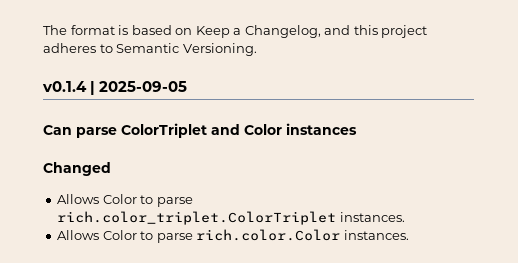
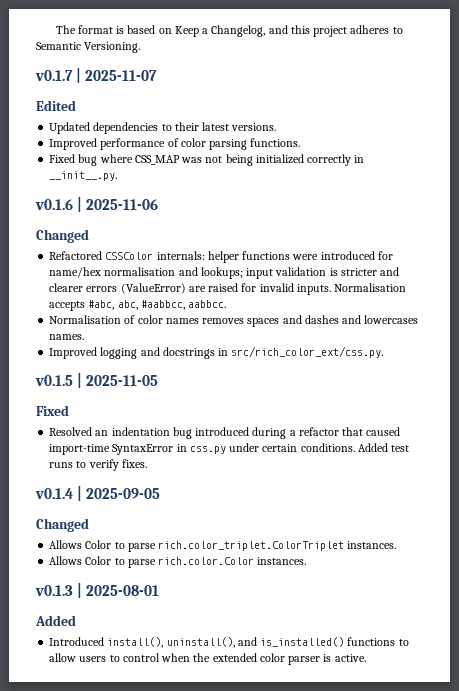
+ v0.1.7 | 2025-11-07
+ Edited
+ Updated dependencies to their latest versions.
+ Improved performance of color parsing functions.
+ Fixed bug where CSS_MAP was not being initialized correctly in __init__.py.
+ v0.1.6 | 2025-11-06
+ Changed
+ Refactored CSSColor internals: helper functions were introduced for name/hex normalisation and lookups; input validation is stricter and clearer errors (ValueError) are raised for invalid inputs. Normalisation accepts #abc, abc, #aabbcc, aabbcc.
+ Normalisation of color names removes spaces and dashes and lowercases names.
+ Improved logging and docstrings in src/rich_color_ext/css.py.
+ v0.1.5 | 2025-11-05
+ Fixed
+ Resolved an indentation bug introduced during a refactor that caused import-time SyntaxError in css.py under certain conditions. Added test runs to verify fixes.
  v0.1.4 | 2025-09-05
- Can parse ColorTriplet and Color instances
+ v0.1.3 | 2025-08-01
+ Added
+ Introduced install(), uninstall(), and is_installed() functions to allow users to control when the extended color parser is active.

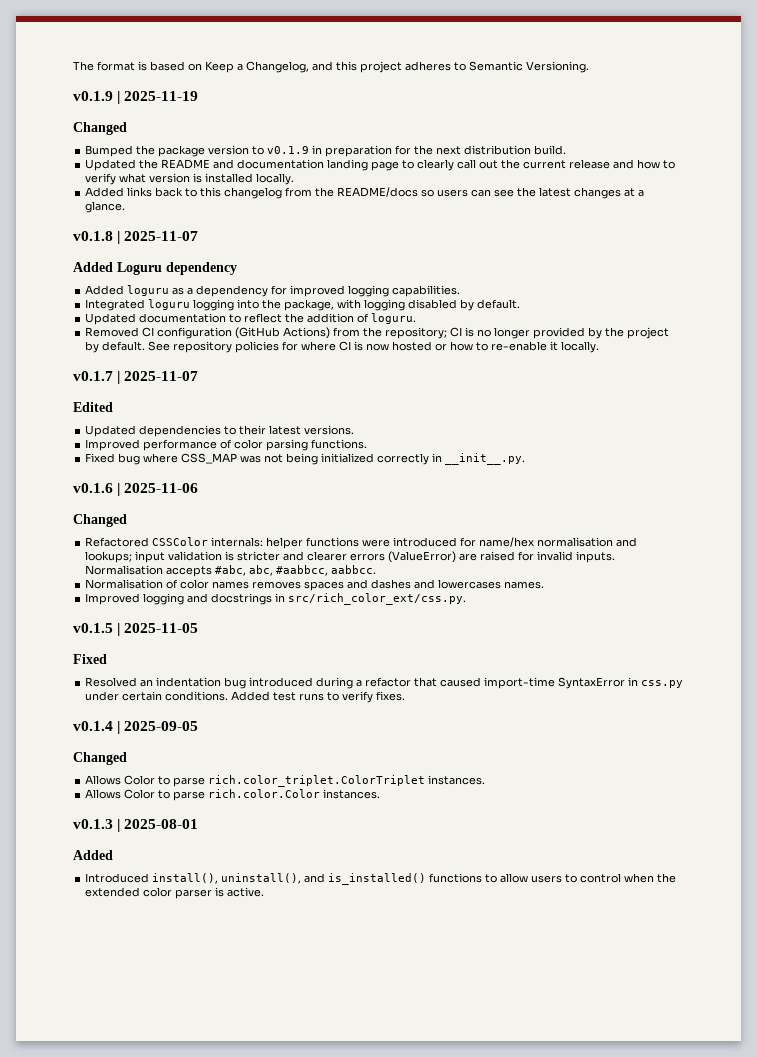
+ v0.1.9 | 2025-11-19
+ Changed
+ Bumped the package version to v0.1.9 in preparation for the next distribution build.
+ Updated the README and documentation landing page to clearly call out the current release and how to verify what version is installed locally.
+ Added links back to this changelog from the README/docs so users can see the latest changes at a glance.
+ v0.1.8 | 2025-11-07
+ Added Loguru dependency
+ Added loguru as a dependency for improved logging capabilities.
+ Integrated loguru logging into the package, with logging disabled by default.
+ Updated documentation to reflect the addition of loguru.
+ Removed CI configuration (GitHub Actions) from the repository; CI is no longer provided by the project by default. See repository policies for where CI is now hosted or how to re-enable it locally.

